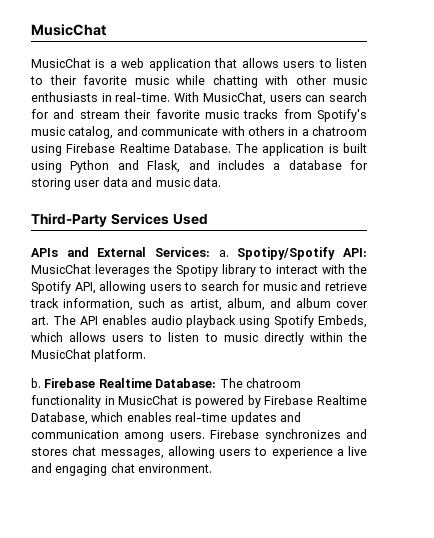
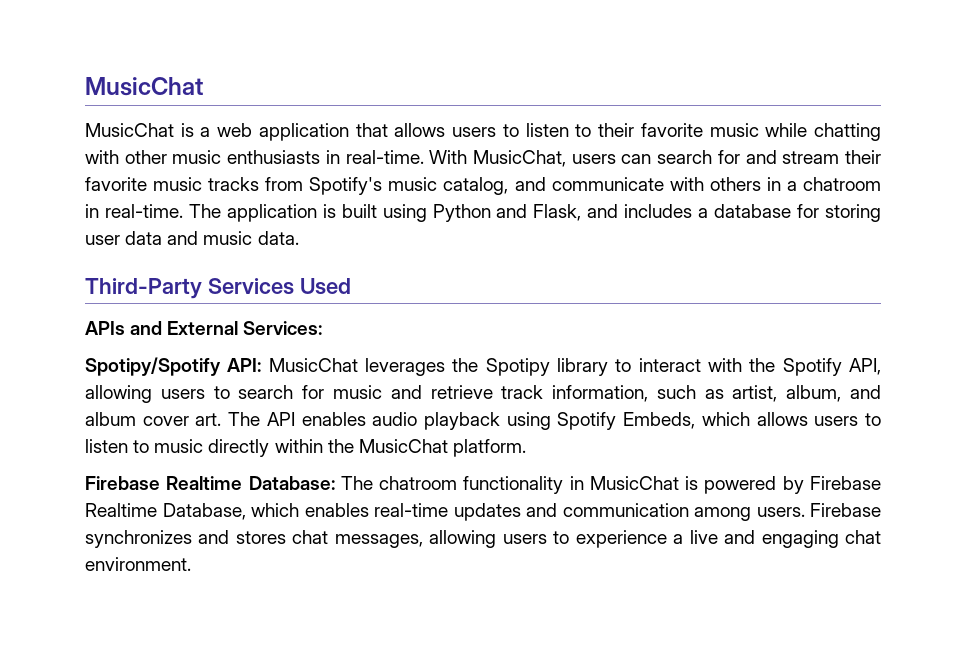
- With MusicChat, users can search for and stream their favorite music tracks from Spotify's music catalog, and communicate with others in a chatroom using Firebase Realtime Database.
+ With MusicChat, users can search for and stream their favorite music tracks from Spotify's music catalog, and communicate with others in a chatroom in real-time.
- APIs and External Services: a. Spotipy/Spotify API: MusicChat leverages the Spotipy library to interact with the Spotify API, allowing users to search for music and retrieve track information, such as artist, album, and album cover art. The API enables audio playback using Spotify Embeds, which allows users to listen to music directly within the MusicChat platform.
+ APIs and External Services:
+ Spotipy/Spotify API: MusicChat leverages the Spotipy library to interact with the Spotify API, allowing users to search for music and retrieve track information, such as artist, album, and album cover art. The API enables audio playback using Spotify Embeds, which allows users to listen to music directly within the MusicChat platform.
- b.

